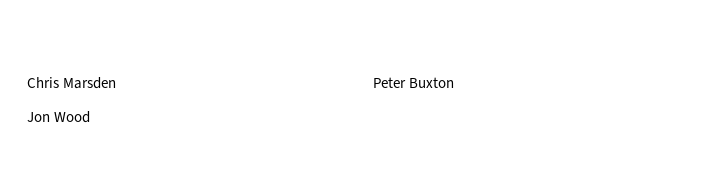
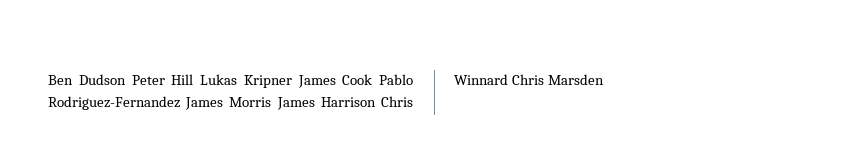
- Chris Marsden
- Jon Wood
- Peter Buxton
+ Ben Dudson Peter Hill Lukas Kripner James Cook Pablo Rodriguez-Fernandez James Morris James Harrison Chris Winnard Chris Marsden

